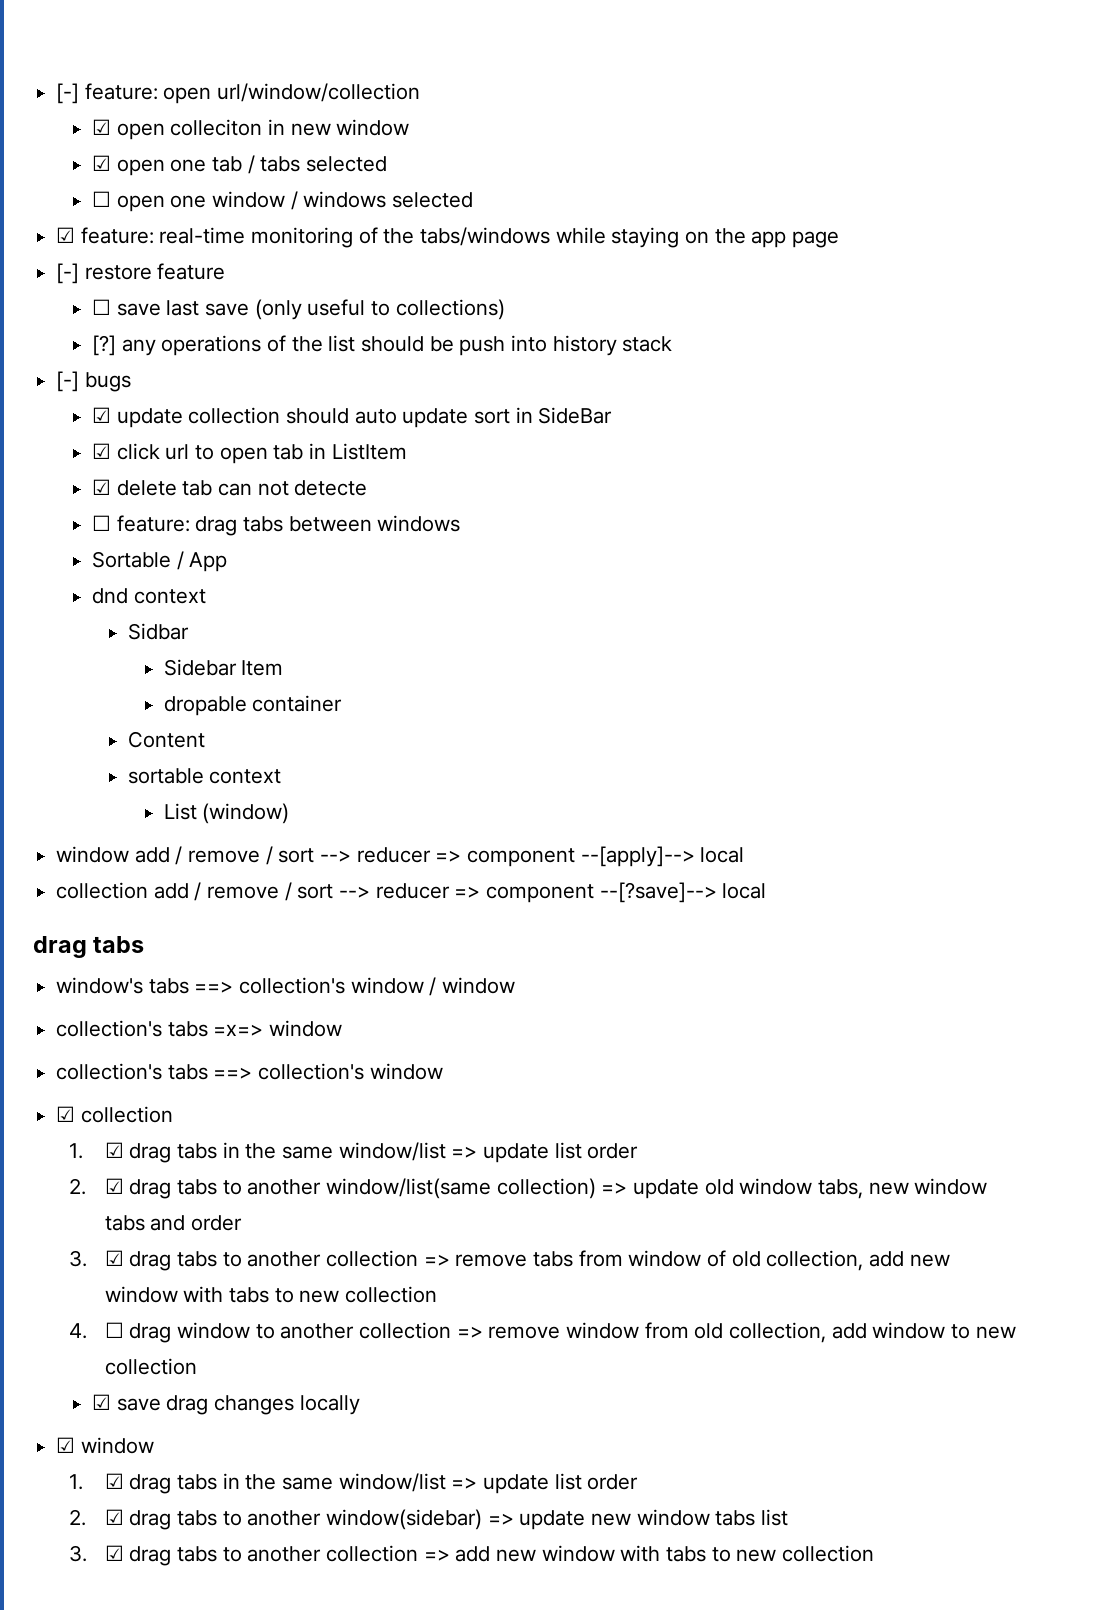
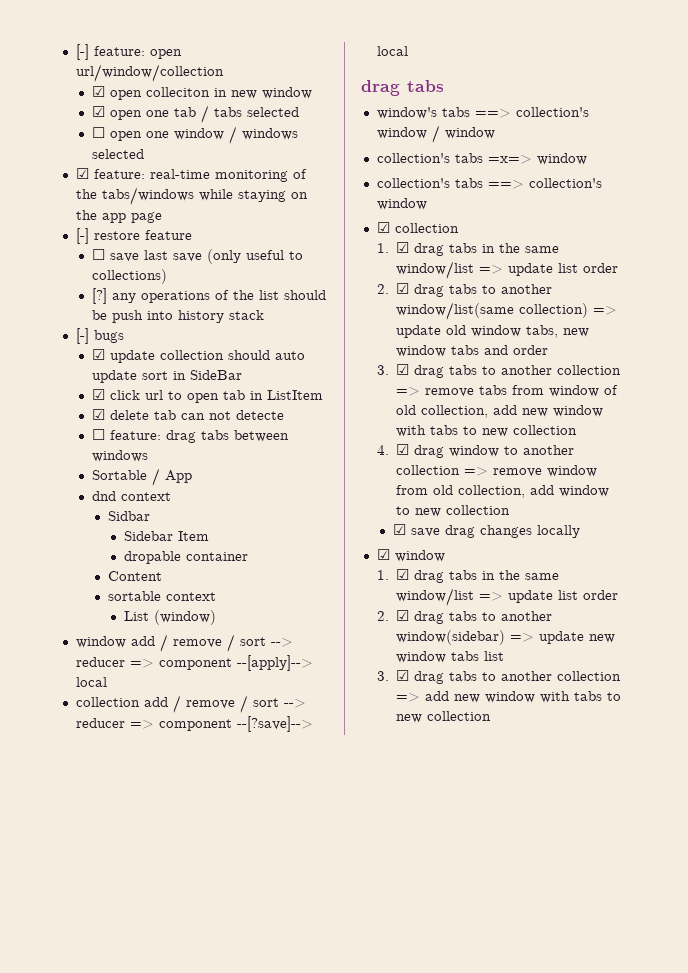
- 4. ☐ drag window to another collection => remove window from old collection, add window to new collection
+ 4. ☑ drag window to another collection => remove window from old collection, add window to new collection

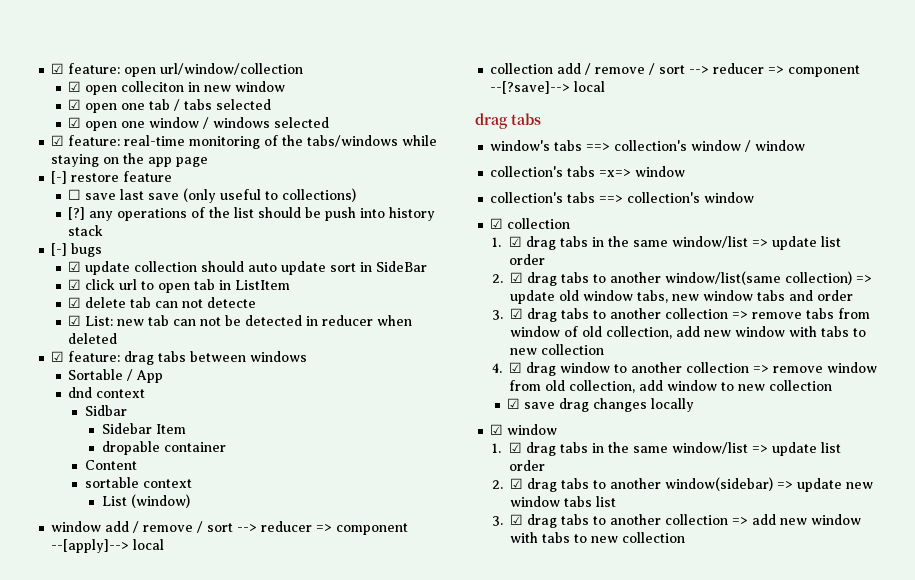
- [-] feature: open url/window/collection
+ ☑ feature: open url/window/collection
- ☐ open one window / windows selected
+ ☑ open one window / windows selected
- ☐ feature: drag tabs between windows
+ ☑ List: new tab can not be detected in reducer when deleted
+ ☑ feature: drag tabs between windows

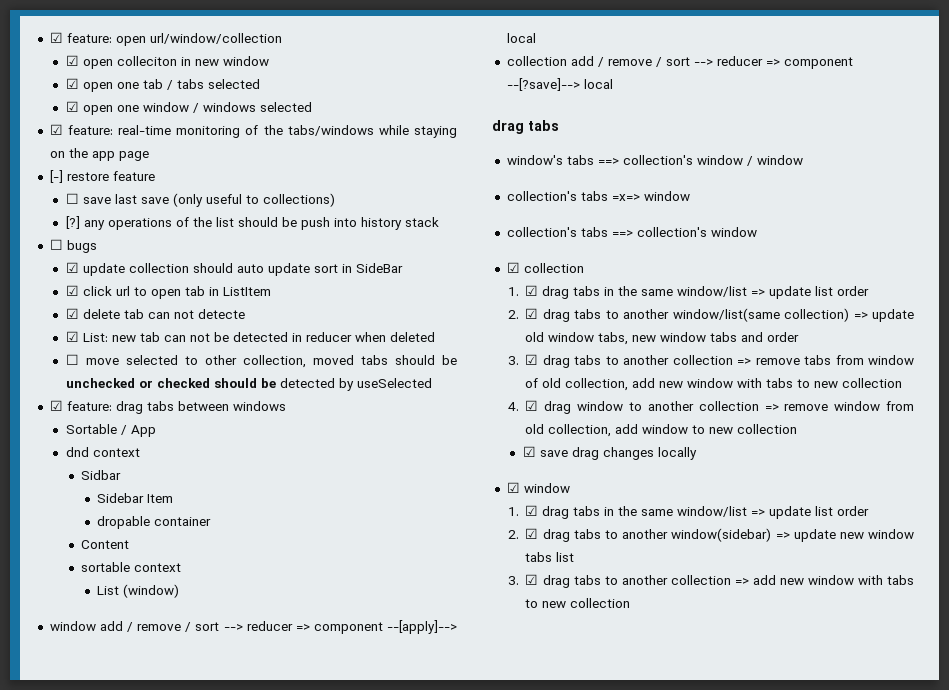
- [-] bugs
+ ☐ bugs
+ ☐ move selected to other collection, moved tabs should be unchecked or checked should be detected by useSelected

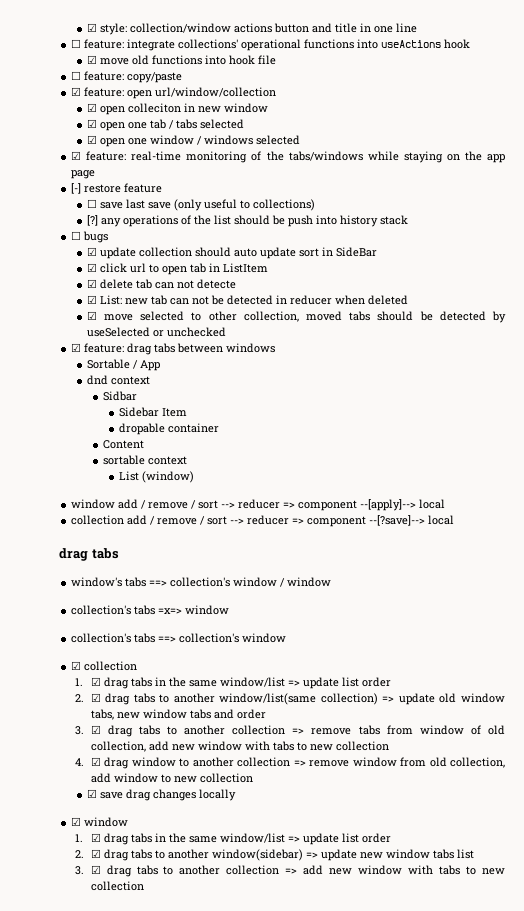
+ ☑ style: collection/window actions button and title in one line
+ ☐ feature: integrate collections' operational functions into useActions hook
+ ☑ move old functions into hook file
+ ☐ feature: copy/paste
- ☐ move selected to other collection, moved tabs should be unchecked or checked should be detected by useSelected
+ ☑ move selected to other collection, moved tabs should be detected by useSelected or unchecked

